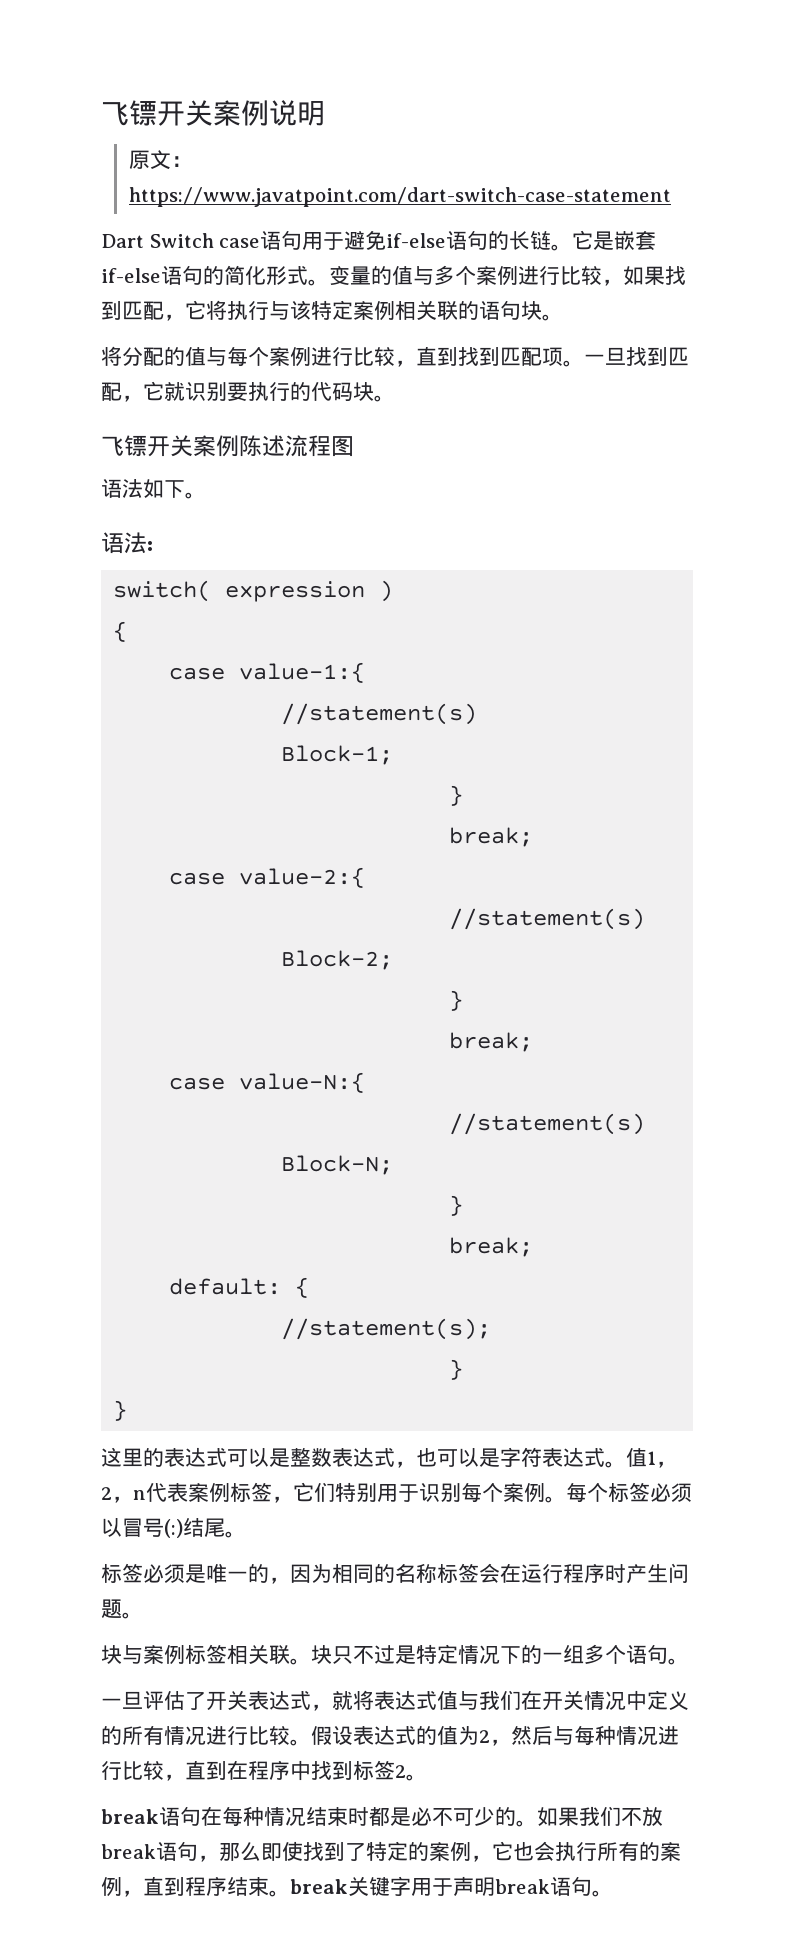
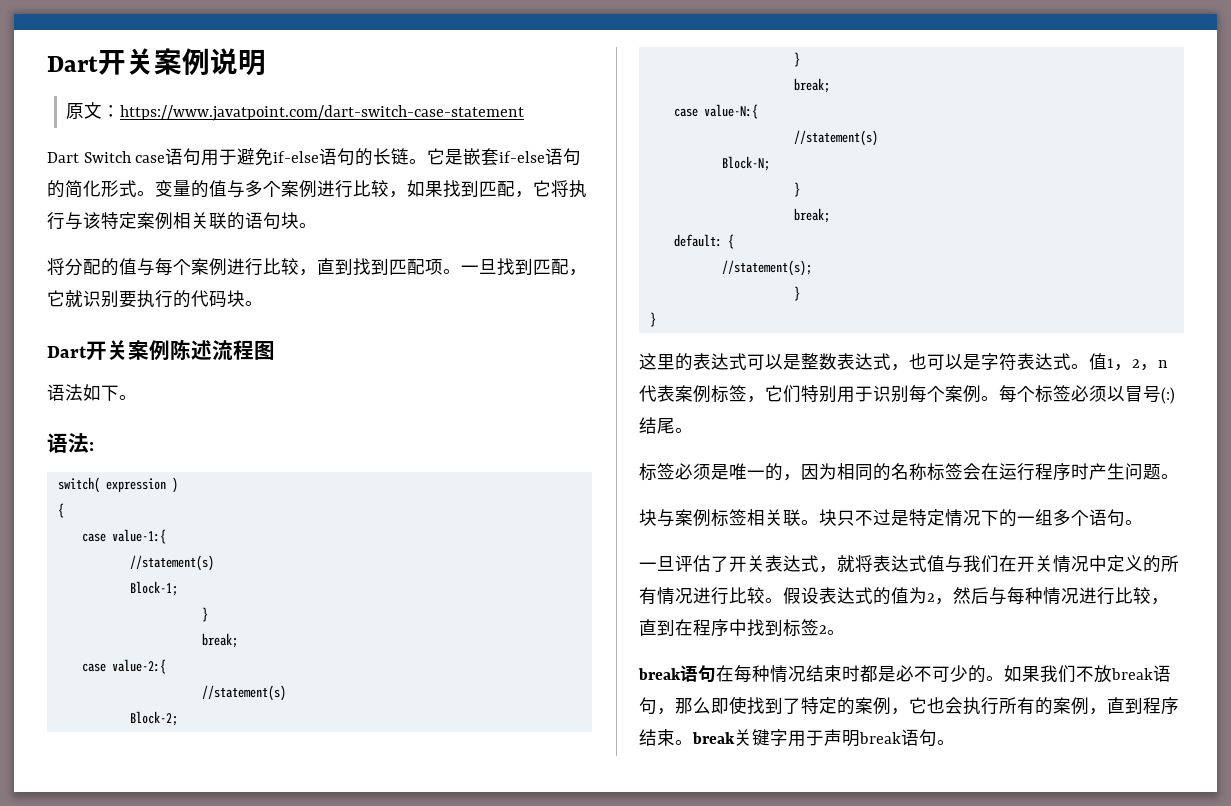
- 飞镖开关案例说明
+ Dart开关案例说明
- 飞镖开关案例陈述流程图
+ Dart开关案例陈述流程图

